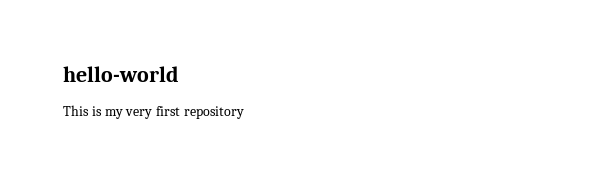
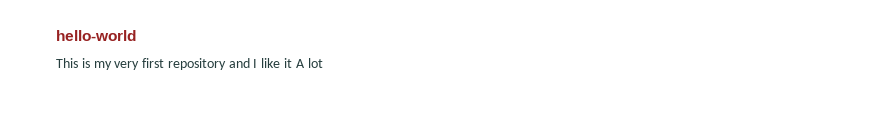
- This is my very first repository
+ This is my very first repository and I like it A lot

